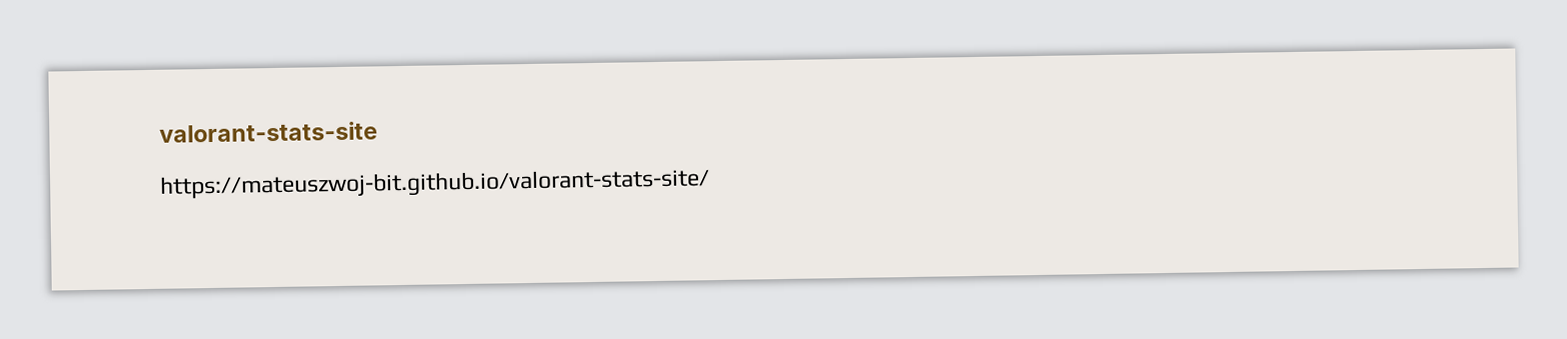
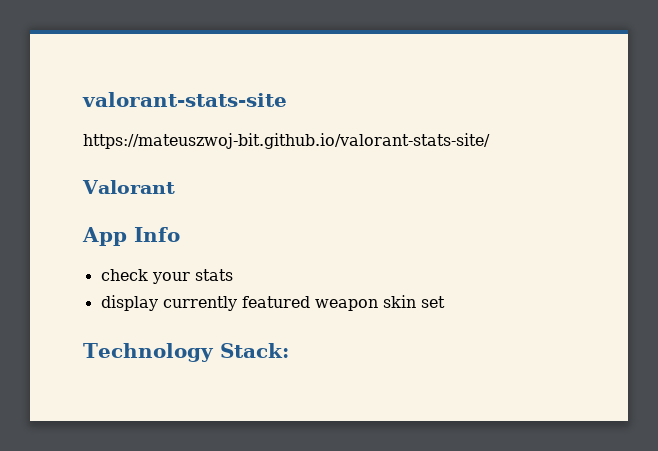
+ Valorant
+ App Info
+ check your stats
+ display currently featured weapon skin set
+ Technology Stack:

